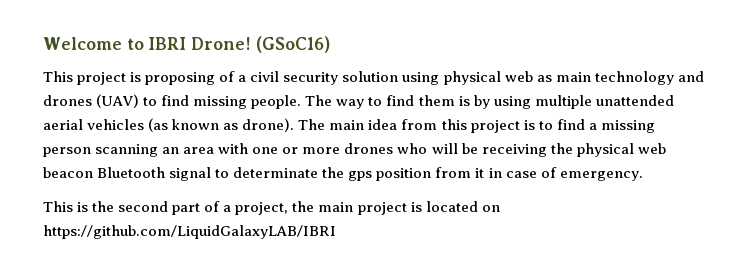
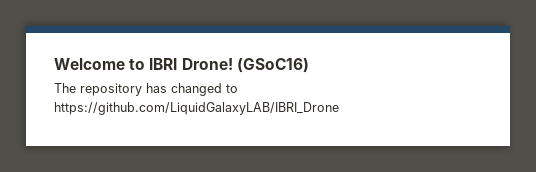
- This project is proposing of a civil security solution using physical web as main technology and drones (UAV) to find missing people. The way to find them is by using multiple unattended aerial vehicles (as known as drone). The main idea from this project is to find a missing person scanning an area with one or more drones who will be receiving the physical web beacon Bluetooth signal to determinate the gps position from it in case of emergency.
- This is the second part of a project, the main project is located on https://github.com/LiquidGalaxyLAB/IBRI
+ The repository has changed to https://github.com/LiquidGalaxyLAB/IBRI_Drone

